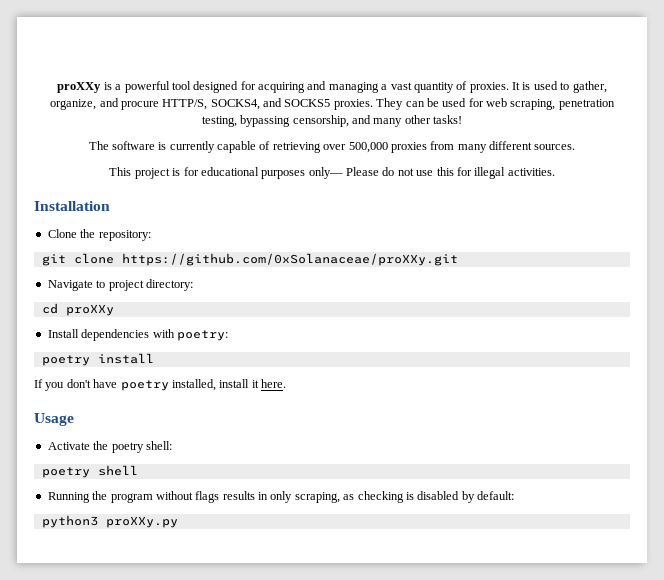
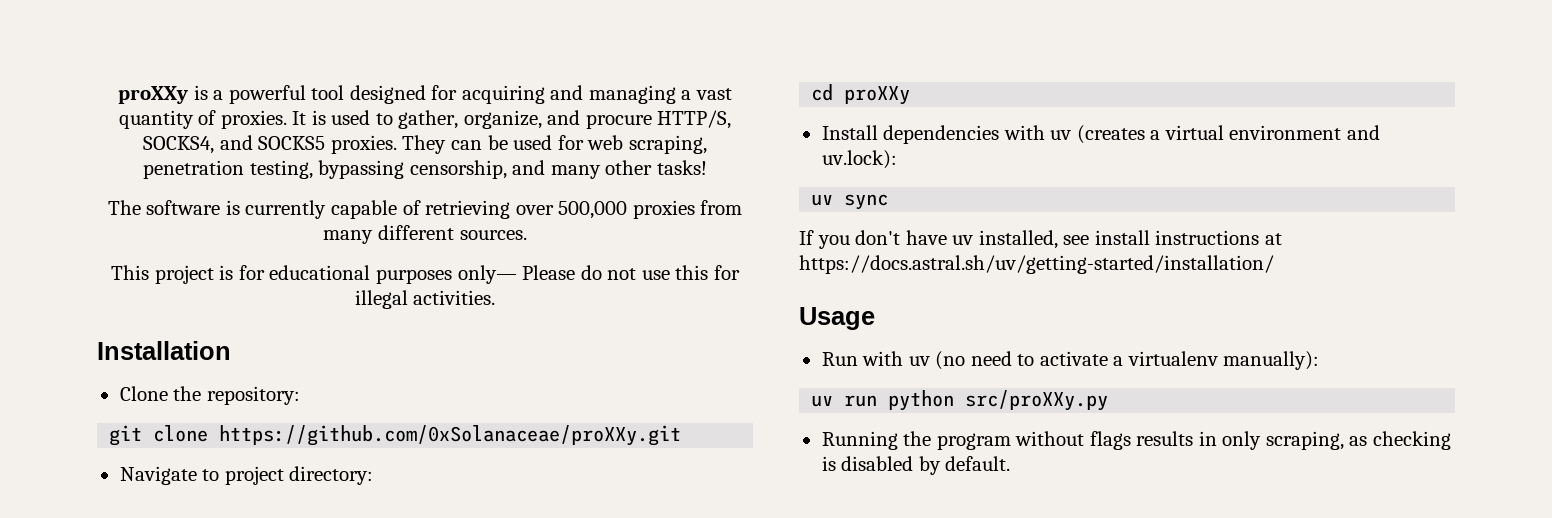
- Install dependencies with poetry:
- poetry install
- If you don't have poetry installed, install it here.
+ Install dependencies with uv (creates a virtual environment and uv.lock):
+ uv sync
+ If you don't have uv installed, see install instructions at https://docs.astral.sh/uv/getting-started/installation/
  Usage
- Activate the poetry shell:
- poetry shell
+ Run with uv (no need to activate a virtualenv manually):
+ uv run python src/proXXy.py
- Running the program without flags results in only scraping, as checking is disabled by default:
- python3 proXXy.py
+ Running the program without flags results in only scraping, as checking is disabled by default.

